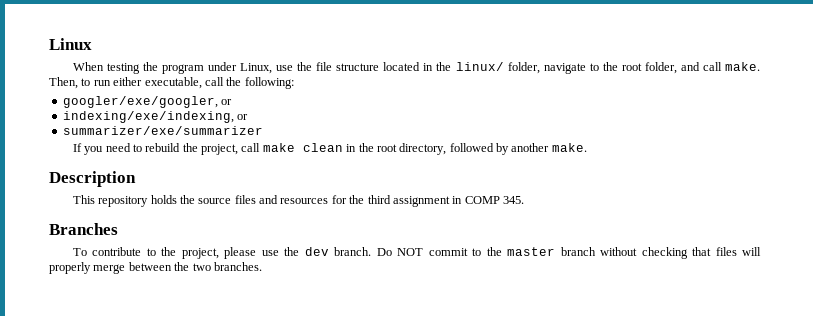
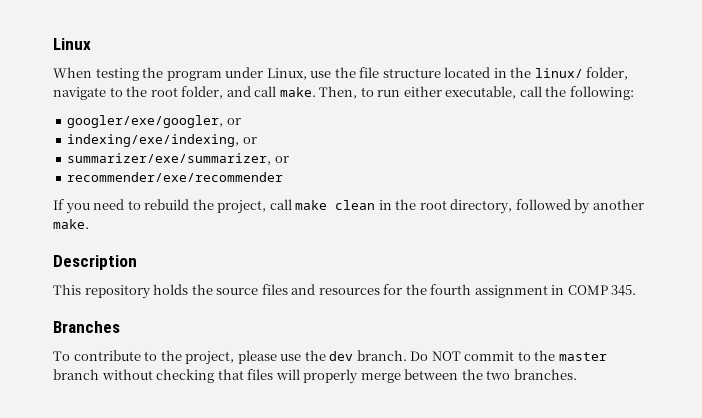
- summarizer/exe/summarizer
+ summarizer/exe/summarizer, or
+ recommender/exe/recommender
- This repository holds the source files and resources for the third assignment in COMP 345.
+ This repository holds the source files and resources for the fourth assignment in COMP 345.

